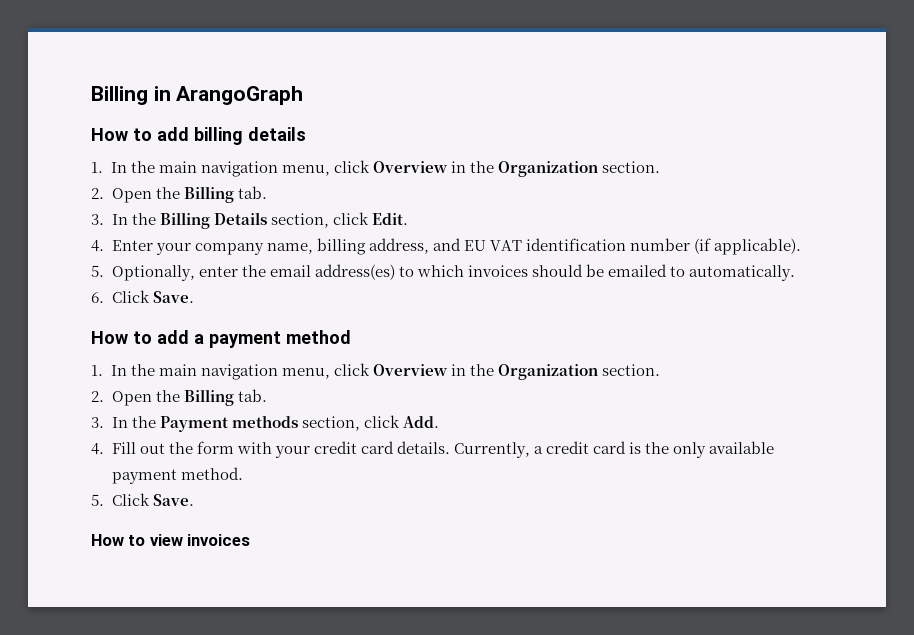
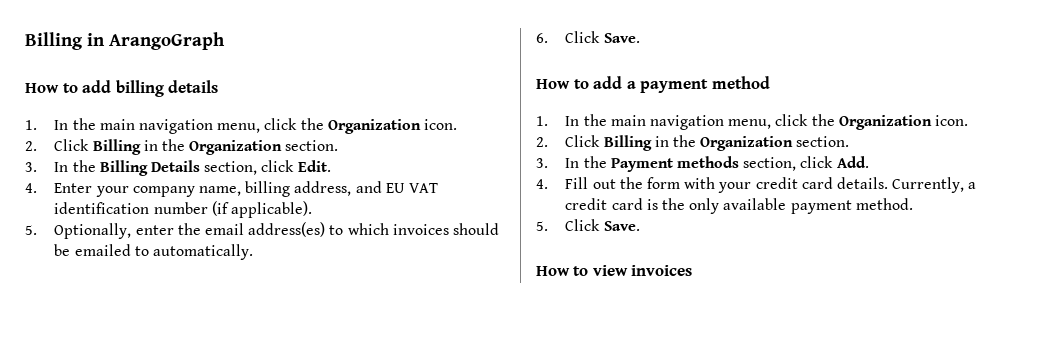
  How to add billing details
- 1. In the main navigation menu, click Overview in the Organization section.
- 2. Open the Billing tab.
+ 1. In the main navigation menu, click the Organization icon.
+ 2. Click Billing in the Organization section.
  How to add a payment method
- 1. In the main navigation menu, click Overview in the Organization section.
- 2. Open the Billing tab.
+ 1. In the main navigation menu, click the Organization icon.
+ 2. Click Billing in the Organization section.

